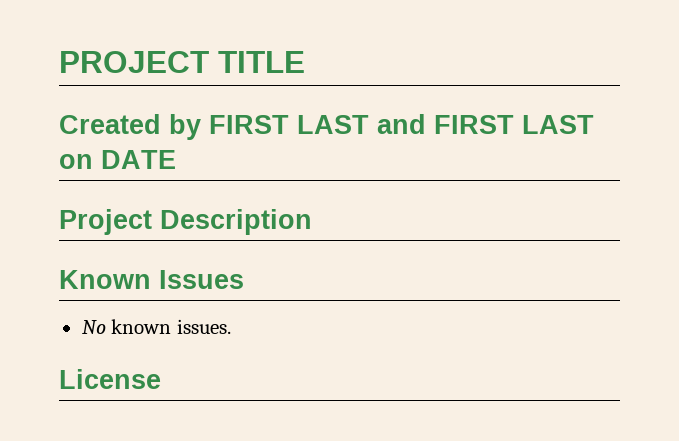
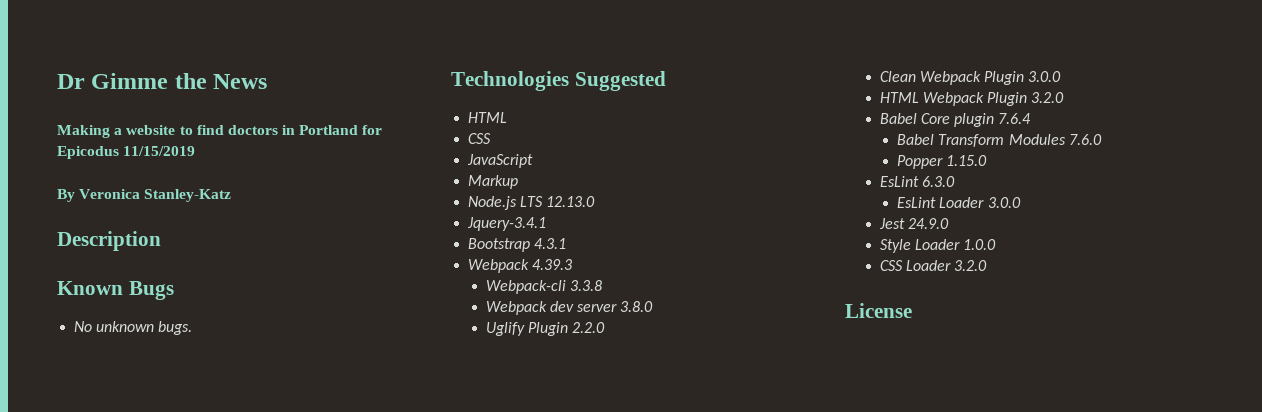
- PROJECT TITLE
- Created by FIRST LAST and FIRST LAST on DATE
- Project Description
+ Dr Gimme the News
+ Making a website to find doctors in Portland for Epicodus 11/15/2019
+ By Veronica Stanley-Katz
+ Description
- Known Issues
+ Known Bugs
- No known issues.
+ No unknown bugs.
+ Technologies Suggested
+ HTML
+ CSS
+ JavaScript
+ Markup
+ Node.js LTS 12.13.0
+ Jquery-3.4.1
+ Bootstrap 4.3.1
+ Webpack 4.39.3
+ Webpack-cli 3.3.8
+ Webpack dev server 3.8.0
+ Uglify Plugin 2.2.0
+ Clean Webpack Plugin 3.0.0
+ HTML Webpack Plugin 3.2.0
+ Babel Core plugin 7.6.4
+ Babel Transform Modules 7.6.0
+ Popper 1.15.0
+ EsLint 6.3.0
+ EsLint Loader 3.0.0
+ Jest 24.9.0
+ Style Loader 1.0.0
+ CSS Loader 3.2.0

